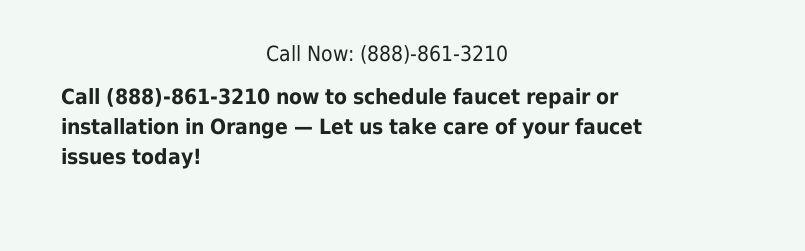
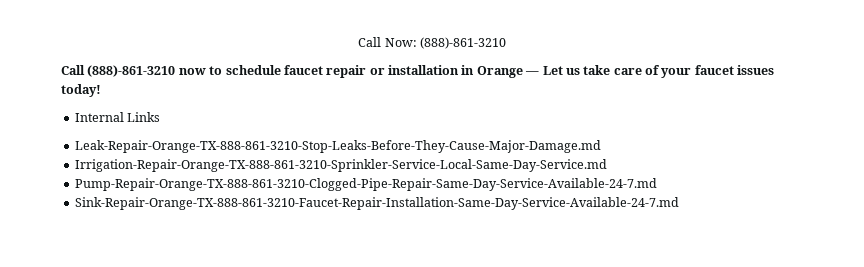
+ Internal Links
+ Leak-Repair-Orange-TX-888-861-3210-Stop-Leaks-Before-They-Cause-Major-Damage.md
+ Irrigation-Repair-Orange-TX-888-861-3210-Sprinkler-Service-Local-Same-Day-Service.md
+ Pump-Repair-Orange-TX-888-861-3210-Clogged-Pipe-Repair-Same-Day-Service-Available-24-7.md
+ Sink-Repair-Orange-TX-888-861-3210-Faucet-Repair-Installation-Same-Day-Service-Available-24-7.md

